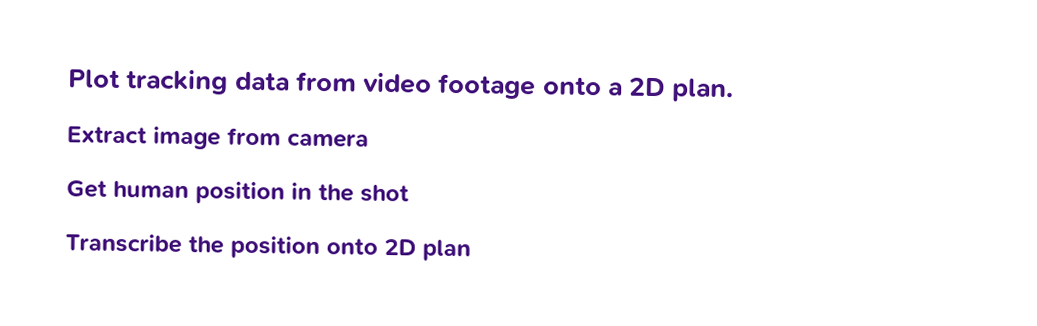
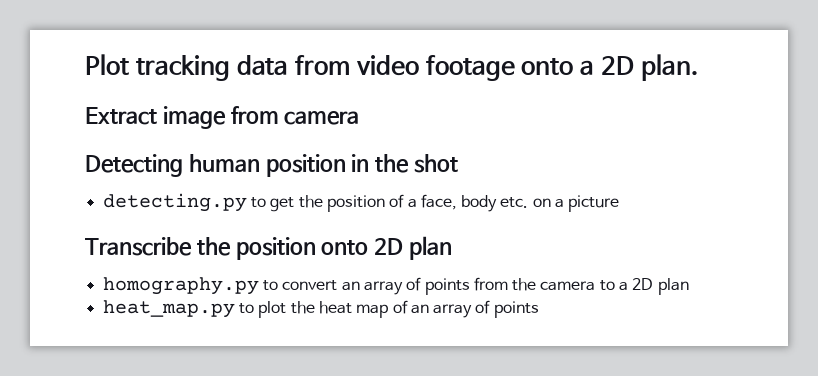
- Get human position in the shot
+ Detecting human position in the shot
+ detecting.py to get the position of a face, body etc. on a picture
+ homography.py to convert an array of points from the camera to a 2D plan
+ heat_map.py to plot the heat map of an array of points

